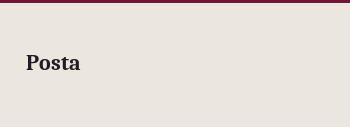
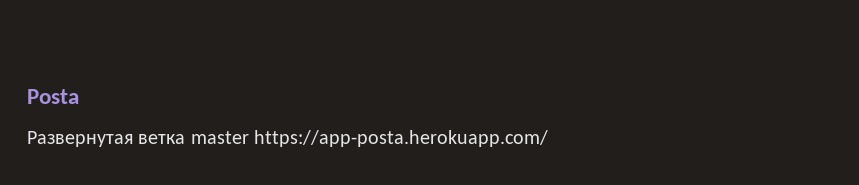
+ Развернутая ветка master https://app-posta.herokuapp.com/

